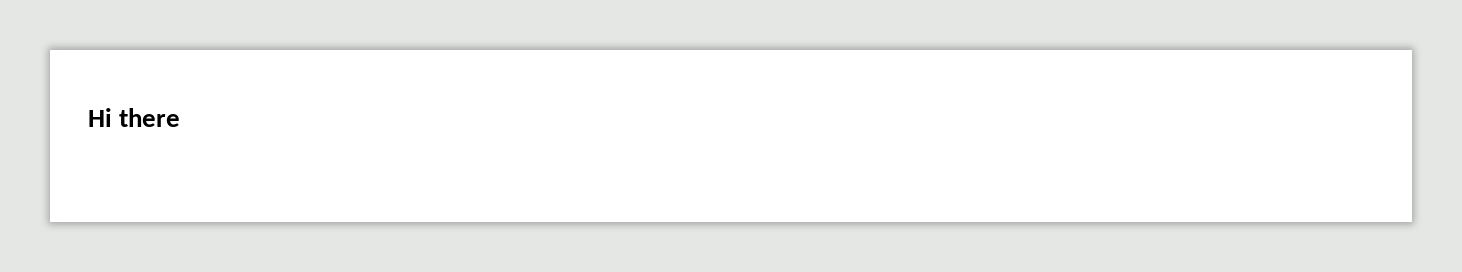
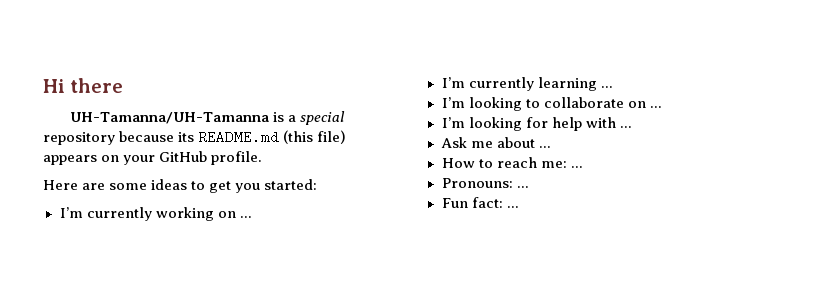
+ UH-Tamanna/UH-Tamanna is a special repository because its README.md (this file) appears on your GitHub profile.
+ Here are some ideas to get you started:
+ I’m currently working on ...
+ I’m currently learning ...
+ I’m looking to collaborate on ...
+ I’m looking for help with ...
+ Ask me about ...
+ How to reach me: ...
+ Pronouns: ...
+ Fun fact: ...

